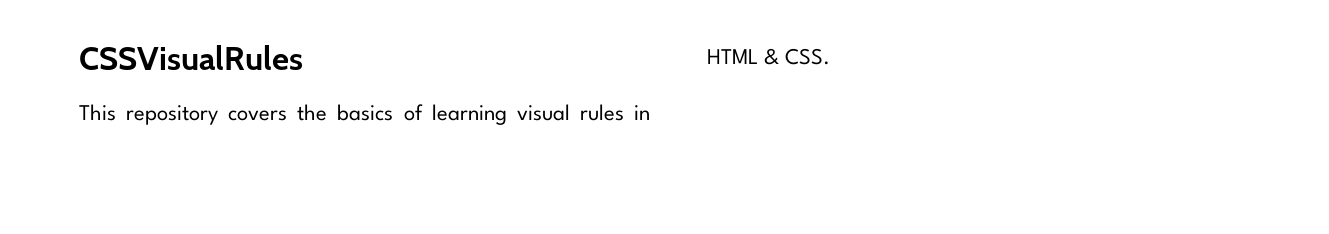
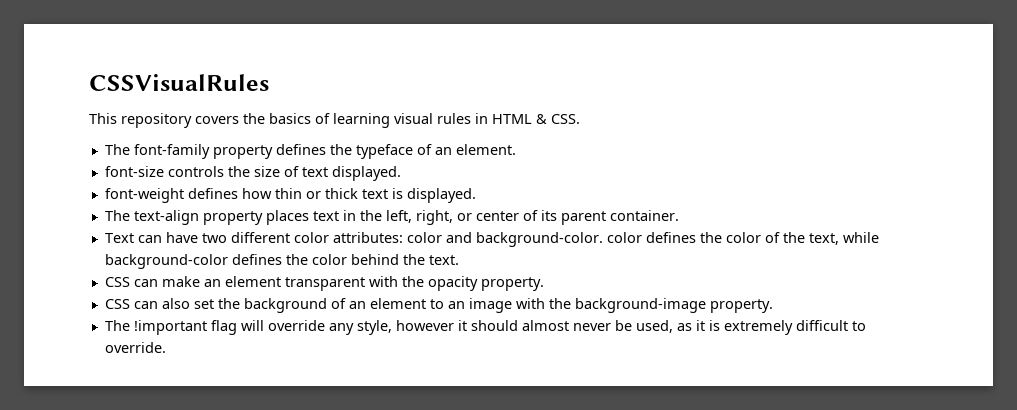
+ The font-family property defines the typeface of an element.
+ font-size controls the size of text displayed.
+ font-weight defines how thin or thick text is displayed.
+ The text-align property places text in the left, right, or center of its parent container.
+ Text can have two different color attributes: color and background-color. color defines the color of the text, while background-color defines the color behind the text.
+ CSS can make an element transparent with the opacity property.
+ CSS can also set the background of an element to an image with the background-image property.
+ The !important flag will override any style, however it should almost never be used, as it is extremely difficult to override.

